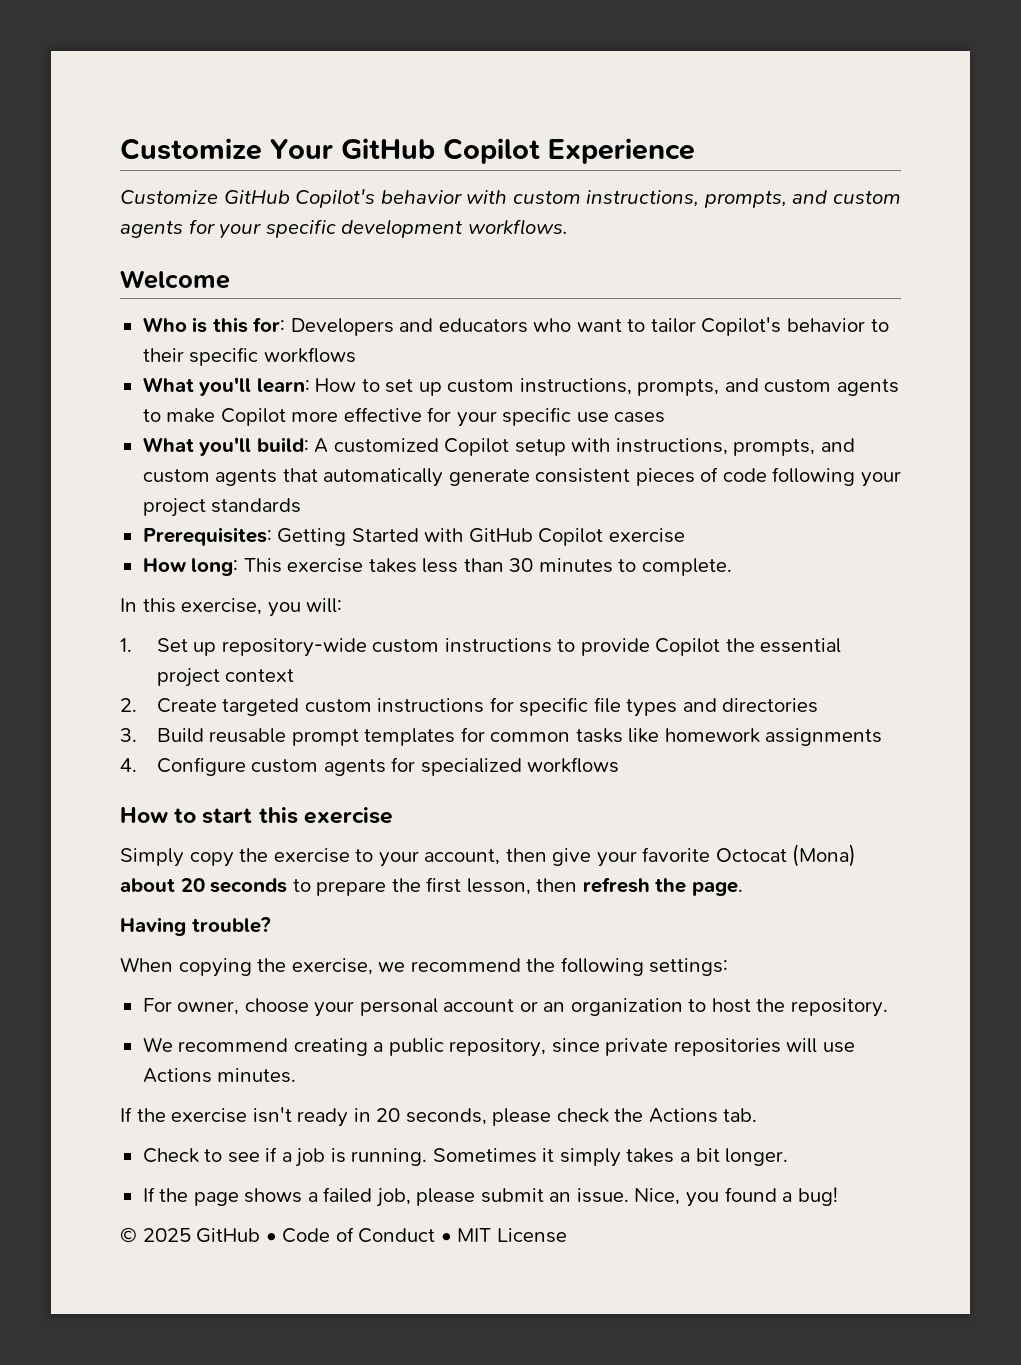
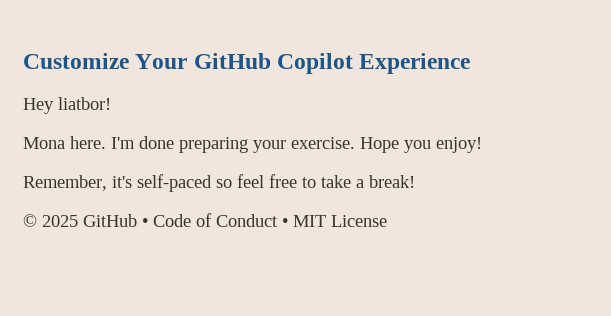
- Customize GitHub Copilot's behavior with custom instructions, prompts, and custom agents for your specific development workflows.
- Welcome
- Who is this for: Developers and educators who want to tailor Copilot's behavior to their specific workflows
- What you'll learn: How to set up custom instructions, prompts, and custom agents to make Copilot more effective for your specific use cases
- What you'll build: A customized Copilot setup with instructions, prompts, and custom agents that automatically generate consistent pieces of code following your project standards
- Prerequisites: Getting Started with GitHub Copilot exercise
- How long: This exercise takes less than 30 minutes to complete.
- In this exercise, you will:
- 1. Set up repository-wide custom instructions to provide Copilot the essential project context
- 2. Create targeted custom instructions for specific file types and directories
- 3. Build reusable prompt templates for common tasks like homework assignments
- 4. Configure custom agents for specialized workflows
- How to start this exercise
- Simply copy the exercise to your account, then give your favorite Octocat (Mona) about 20 seconds to prepare the first lesson, then refresh the page.
- Having trouble?
- When copying the exercise, we recommend the following settings:
- For owner, choose your personal account or an organization to host the repository.
- We recommend creating a public repository, since private repositories will use Actions minutes.
- If the exercise isn't ready in 20 seconds, please check the Actions tab.
- Check to see if a job is running. Sometimes it simply takes a bit longer.
- If the page shows a failed job, please submit an issue. Nice, you found a bug!
+ Hey liatbor!
+ Mona here. I'm done preparing your exercise. Hope you enjoy!
+ Remember, it's self-paced so feel free to take a break!

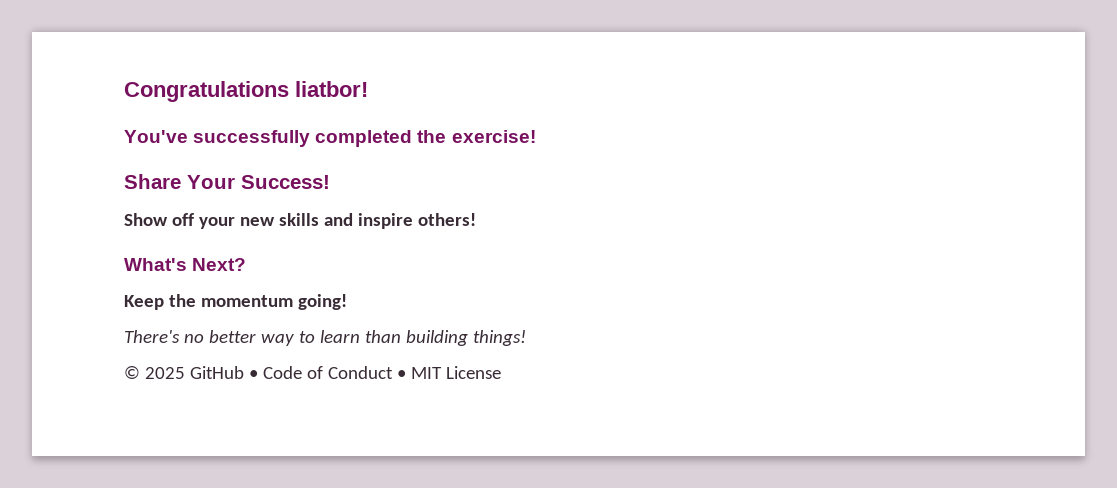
- Customize Your GitHub Copilot Experience
- Hey liatbor!
- Mona here. I'm done preparing your exercise. Hope you enjoy!
- Remember, it's self-paced so feel free to take a break!
+ Congratulations liatbor!
+ You've successfully completed the exercise!
+ Share Your Success!
+ Show off your new skills and inspire others!
+ What's Next?
+ Keep the momentum going!
+ There's no better way to learn than building things!

